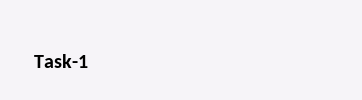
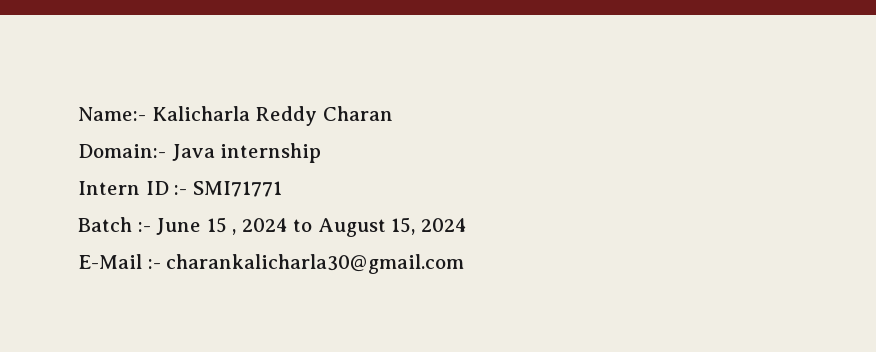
- Task-1
+ Name:- Kalicharla Reddy Charan
+ Domain:- Java internship
+ Intern ID :- SMI71771
+ Batch :- June 15 , 2024 to August 15, 2024
+ E-Mail :- charankalicharla30@gmail.com

